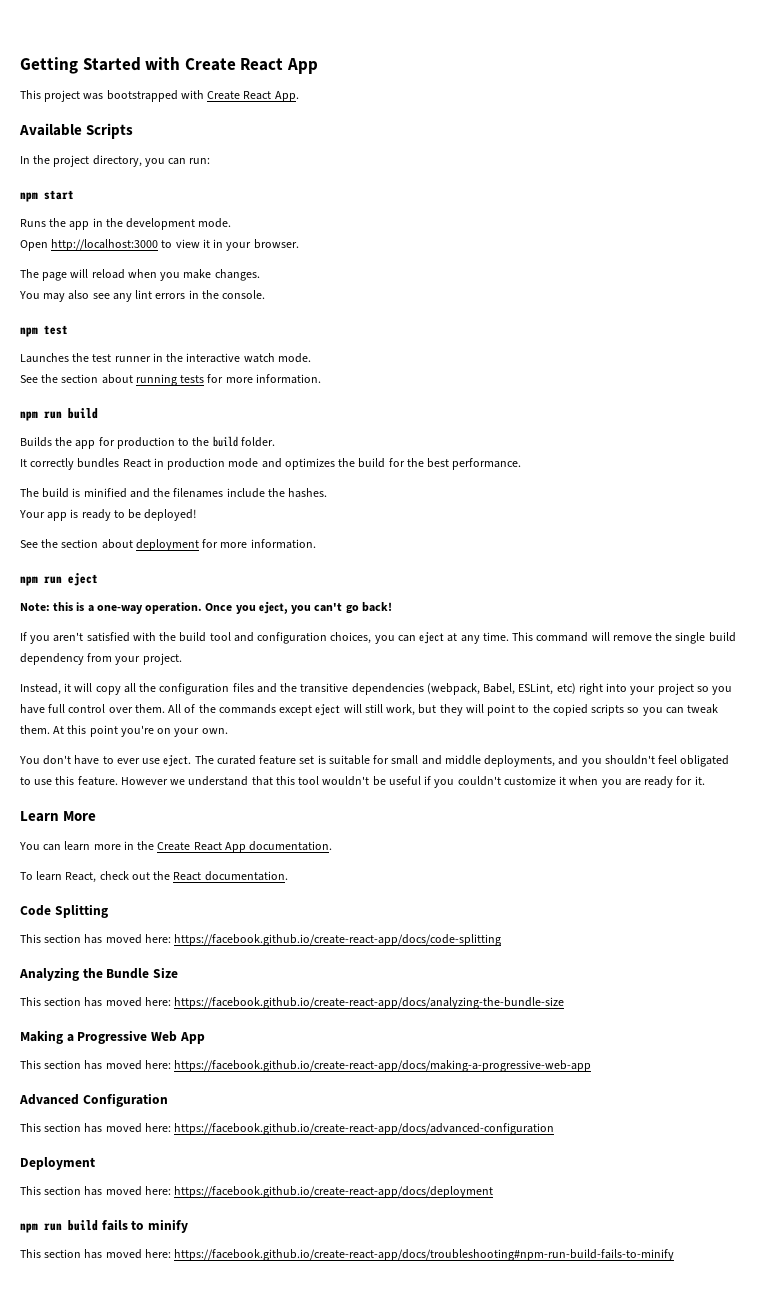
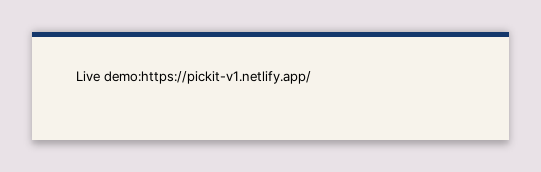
- Getting Started with Create React App
- This project was bootstrapped with Create React App.
- Available Scripts
- In the project directory, you can run:
- npm start
- Runs the app in the development mode.
- Open http://localhost:3000 to view it in your browser.
- The page will reload when you make changes.
- You may also see any lint errors in the console.
- npm test
- Launches the test runner in the interactive watch mode.
- See the section about running tests for more information.
- npm run build
- Builds the app for production to the build folder.
- It correctly bundles React in production mode and optimizes the build for the best performance.
- The build is minified and the filenames include the hashes.
- Your app is ready to be deployed!
- See the section about deployment for more information.
- npm run eject
- Note: this is a one-way operation. Once you eject, you can't go back!
- If you aren't satisfied with the build tool and configuration choices, you can eject at any time. This command will remove the single build dependency from your project.
- Instead, it will copy all the configuration files and the transitive dependencies (webpack, Babel, ESLint, etc) right into your project so you have full control over them. All of the commands except eject will still work, but they will point to the copied scripts so you can tweak them. At this point you're on your own.
- You don't have to ever use eject. The curated feature set is suitable for small and middle deployments, and you shouldn't feel obligated to use this feature. However we understand that this tool wouldn't be useful if you couldn't customize it when you are ready for it.
- Learn More
- You can learn more in the Create React App documentation.
- To learn React, check out the React documentation.
- Code Splitting
- This section has moved here: https://facebook.github.io/create-react-app/docs/code-splitting
- Analyzing the Bundle Size
- This section has moved here: https://facebook.github.io/create-react-app/docs/analyzing-the-bundle-size
- Making a Progressive Web App
- This section has moved here: https://facebook.github.io/create-react-app/docs/making-a-progressive-web-app
- Advanced Configuration
- This section has moved here: https://facebook.github.io/create-react-app/docs/advanced-configuration
- Deployment
- This section has moved here: https://facebook.github.io/create-react-app/docs/deployment
- npm run build fails to minify
- This section has moved here: https://facebook.github.io/create-react-app/docs/troubleshooting#npm-run-build-fails-to-minify
+ Live demo:https://pickit-v1.netlify.app/

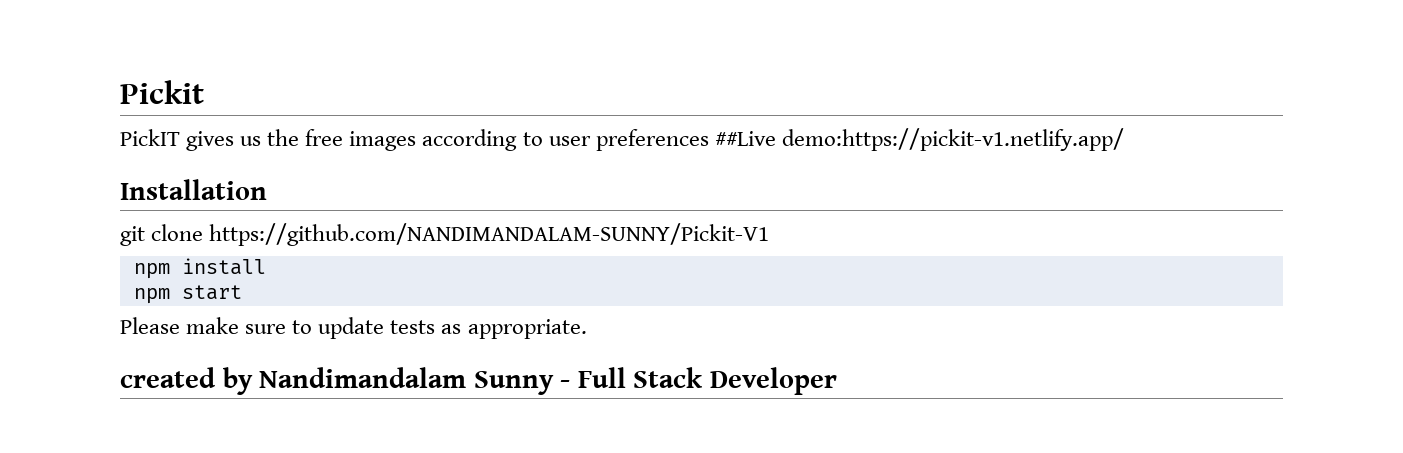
- Live demo:https://pickit-v1.netlify.app/
+ Pickit
+ PickIT gives us the free images according to user preferences ##Live demo:https://pickit-v1.netlify.app/
+ Installation
+ git clone https://github.com/NANDIMANDALAM-SUNNY/Pickit-V1
+ npm install
+ npm start
+ Please make sure to update tests as appropriate.
+ created by Nandimandalam Sunny - Full Stack Developer

